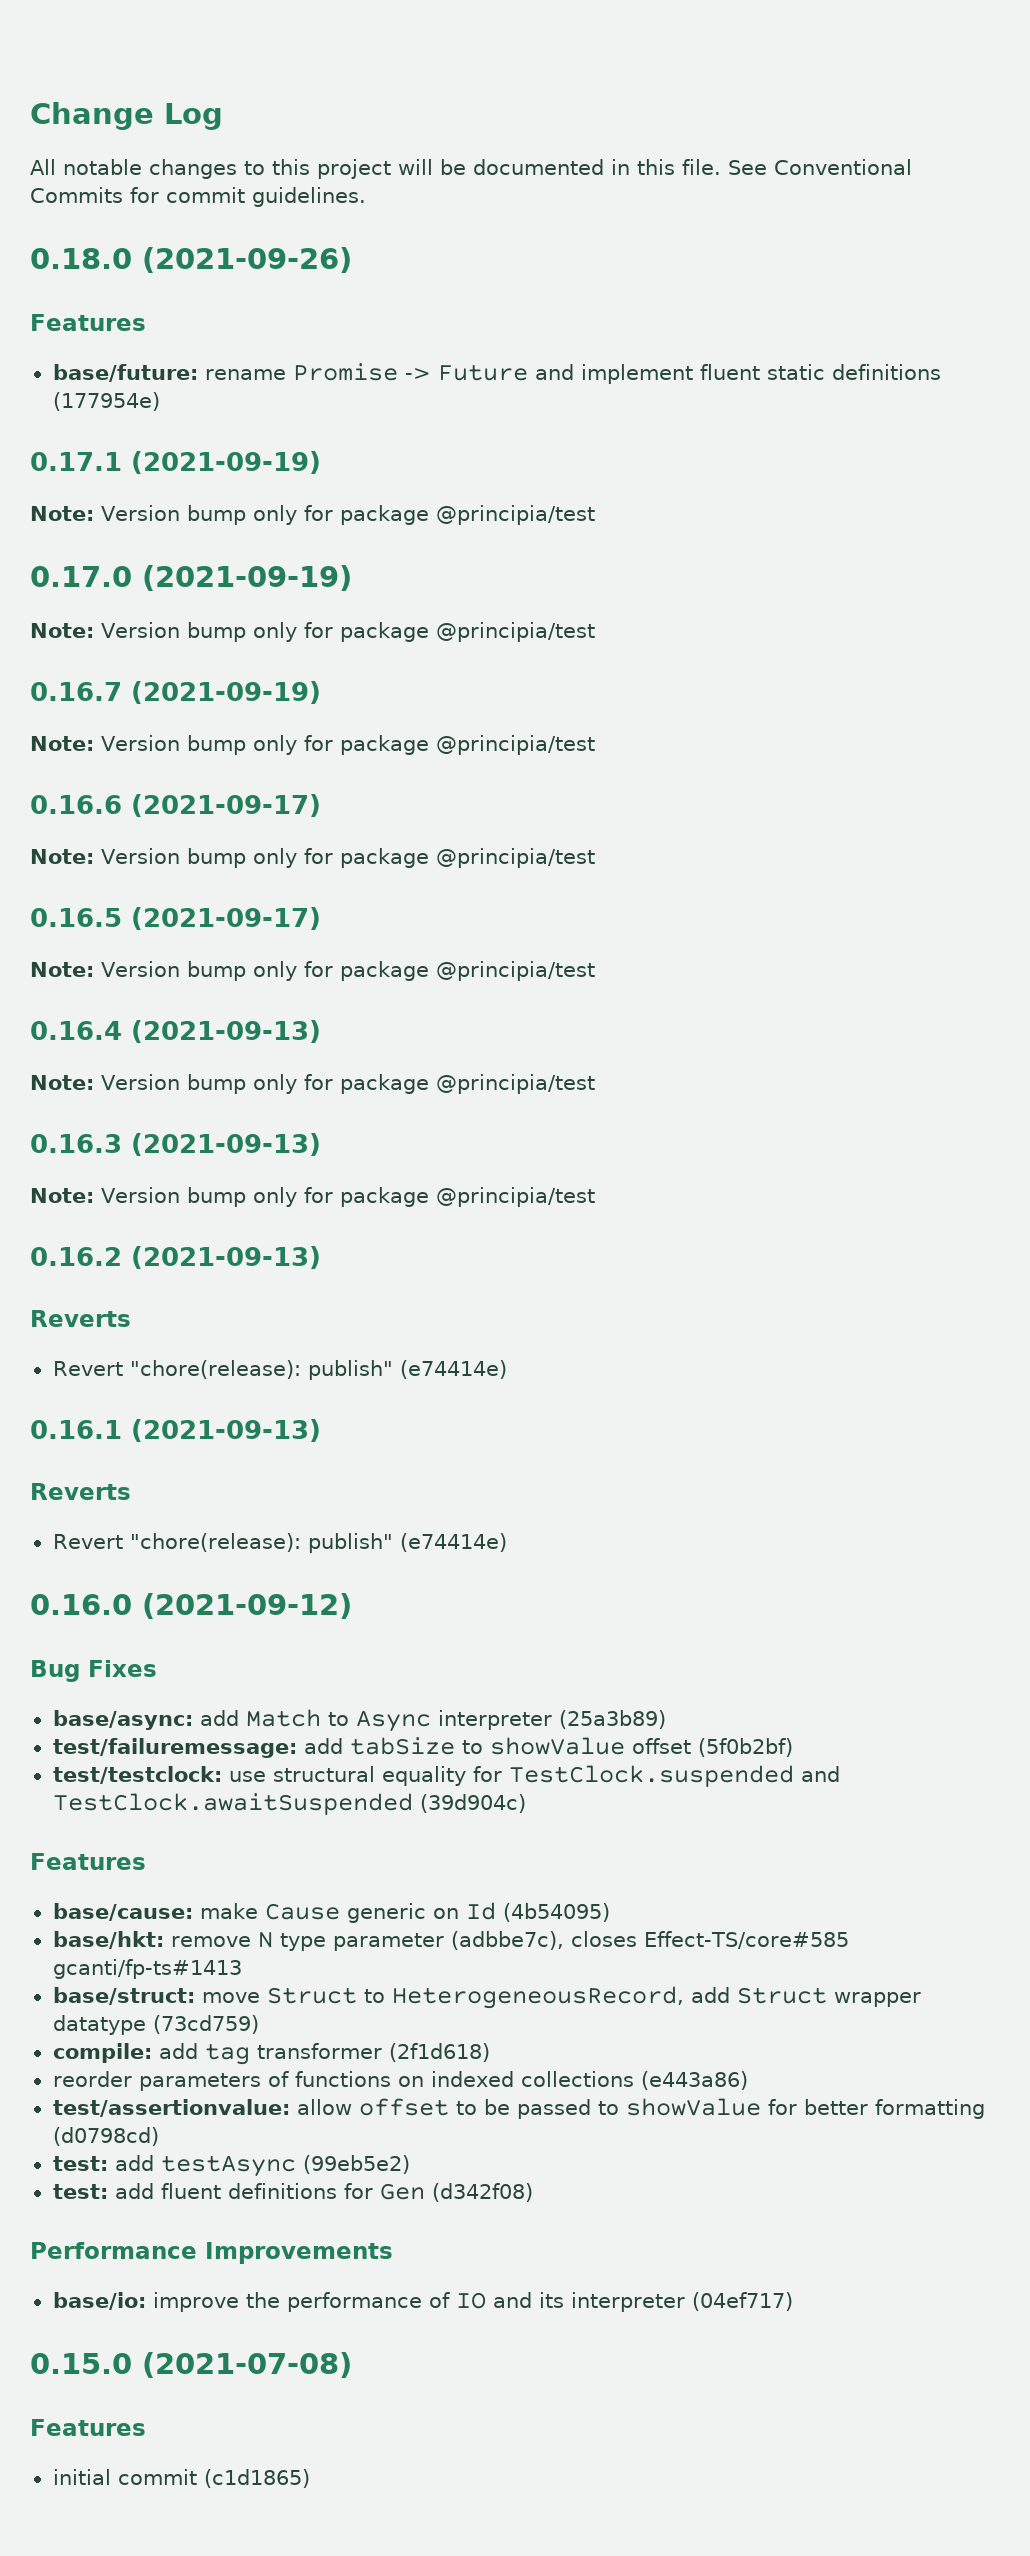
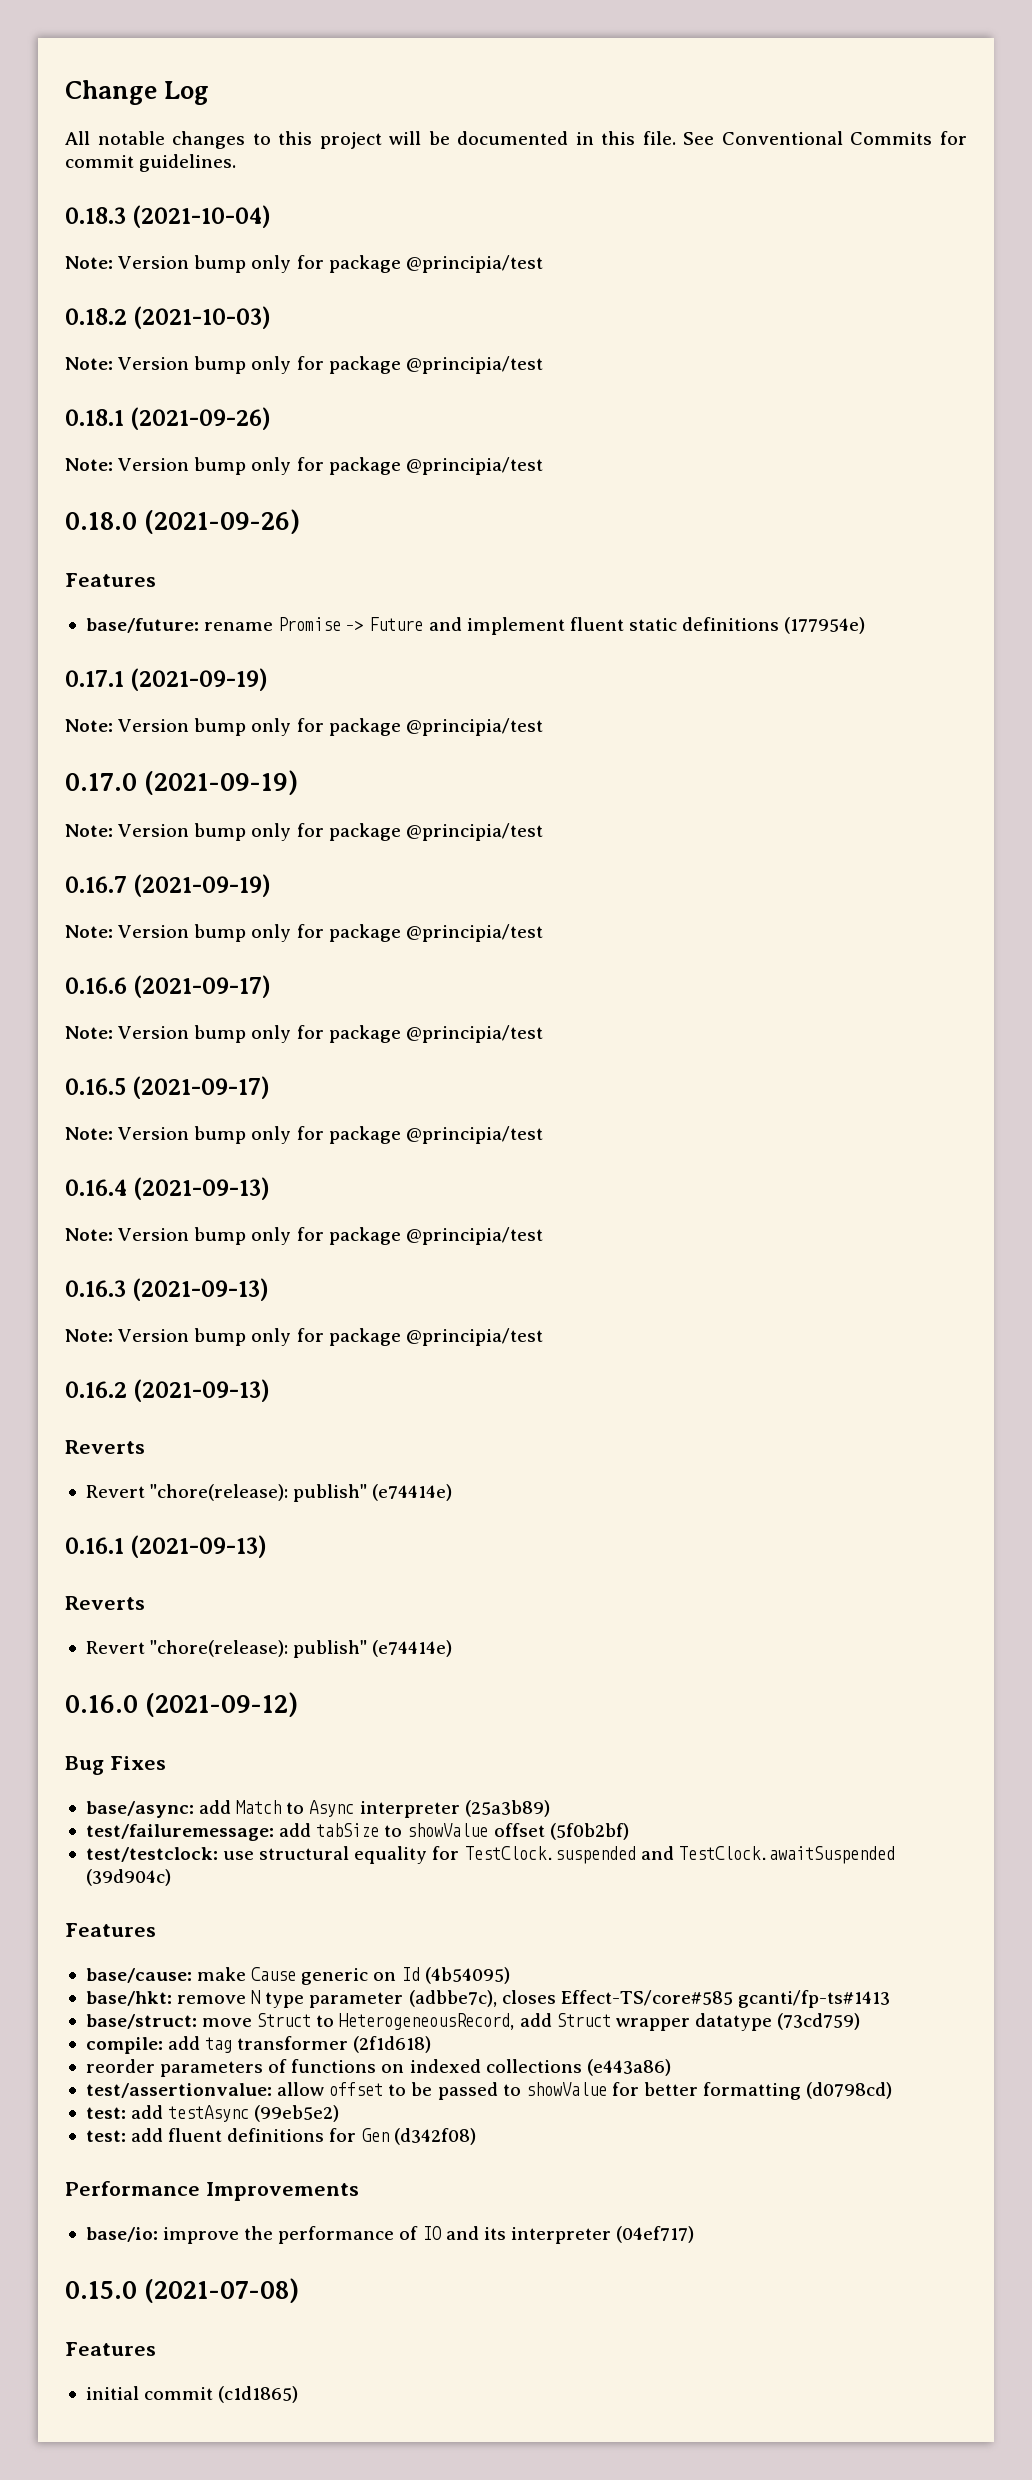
+ 0.18.3 (2021-10-04)
+ Note: Version bump only for package @principia/test
+ 0.18.2 (2021-10-03)
+ Note: Version bump only for package @principia/test
+ 0.18.1 (2021-09-26)
+ Note: Version bump only for package @principia/test

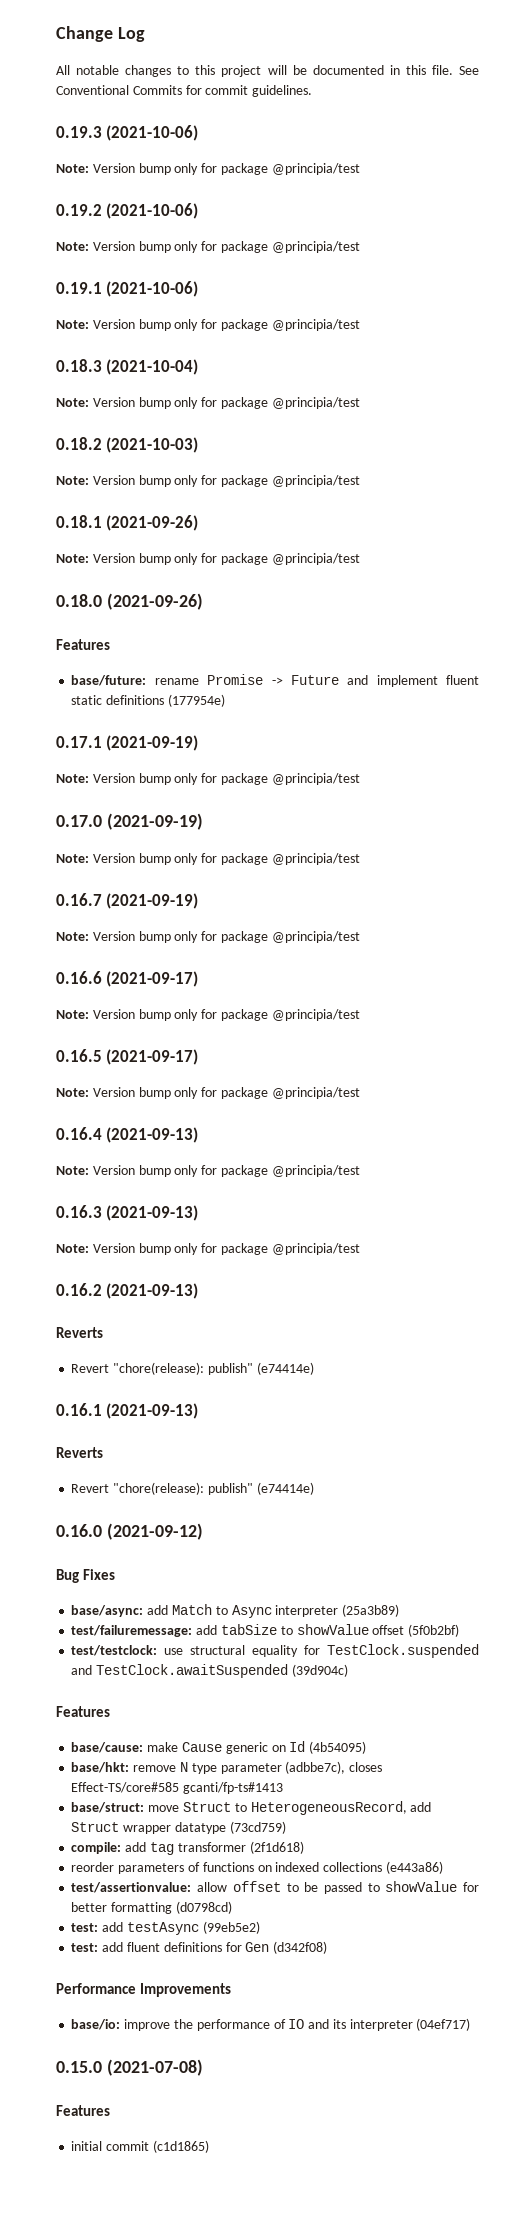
+ 0.19.3 (2021-10-06)
+ Note: Version bump only for package @principia/test
+ 0.19.2 (2021-10-06)
+ Note: Version bump only for package @principia/test
+ 0.19.1 (2021-10-06)
+ Note: Version bump only for package @principia/test

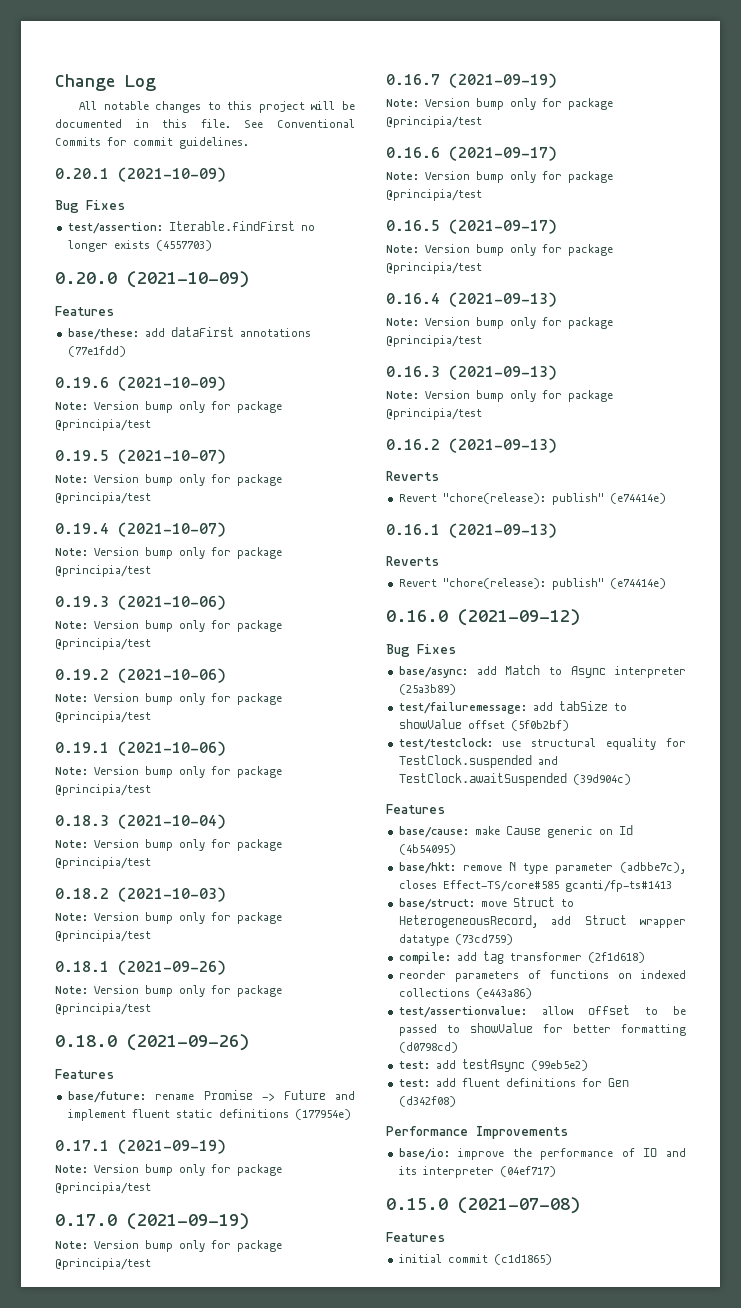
+ 0.20.1 (2021-10-09)
+ Bug Fixes
+ test/assertion: Iterable.findFirst no longer exists (4557703)
+ 0.20.0 (2021-10-09)
+ Features
+ base/these: add dataFirst annotations (77e1fdd)
+ 0.19.6 (2021-10-09)
+ Note: Version bump only for package @principia/test
+ 0.19.5 (2021-10-07)
+ Note: Version bump only for package @principia/test
+ 0.19.4 (2021-10-07)
+ Note: Version bump only for package @principia/test

